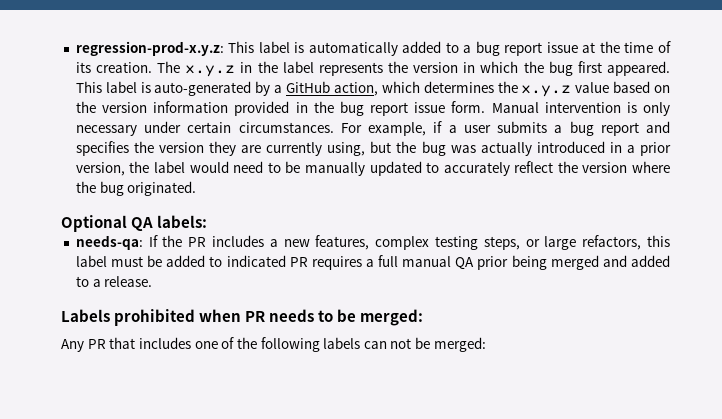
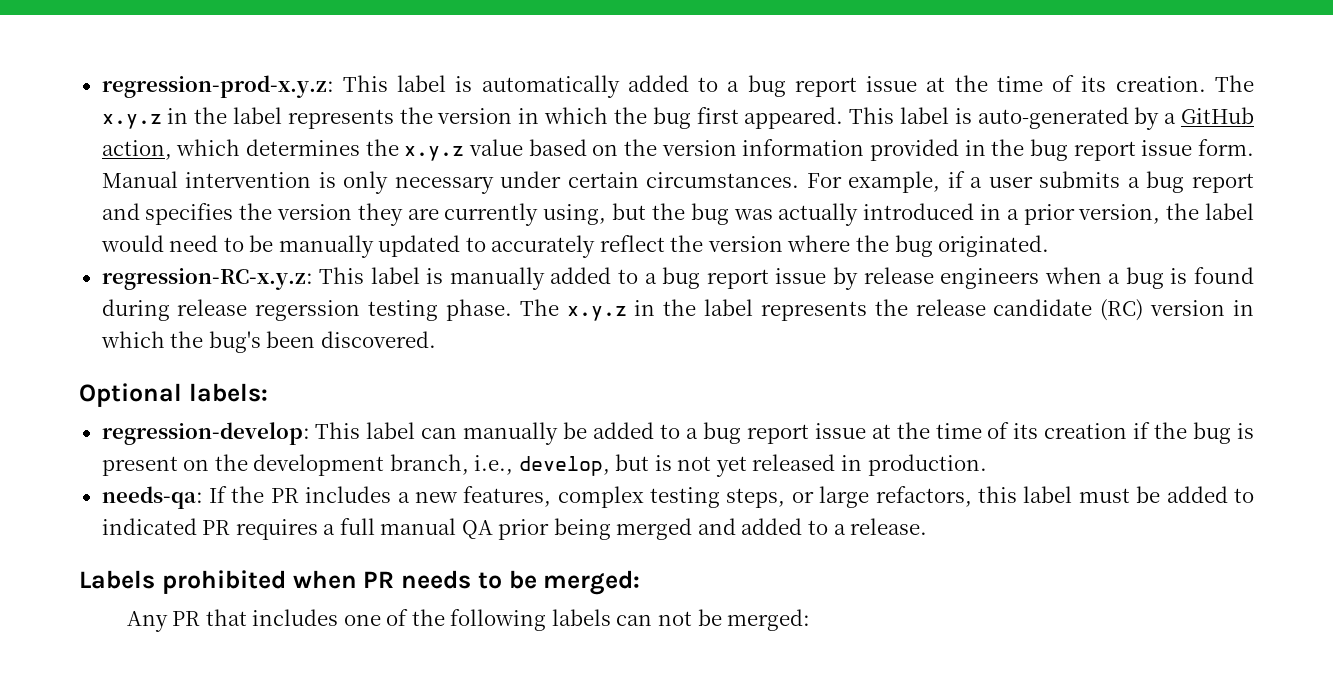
+ regression-RC-x.y.z: This label is manually added to a bug report issue by release engineers when a bug is found during release regerssion testing phase. The x.y.z in the label represents the release candidate (RC) version in which the bug's been discovered.
- Optional QA labels:
+ Optional labels:
+ regression-develop: This label can manually be added to a bug report issue at the time of its creation if the bug is present on the development branch, i.e., develop, but is not yet released in production.

